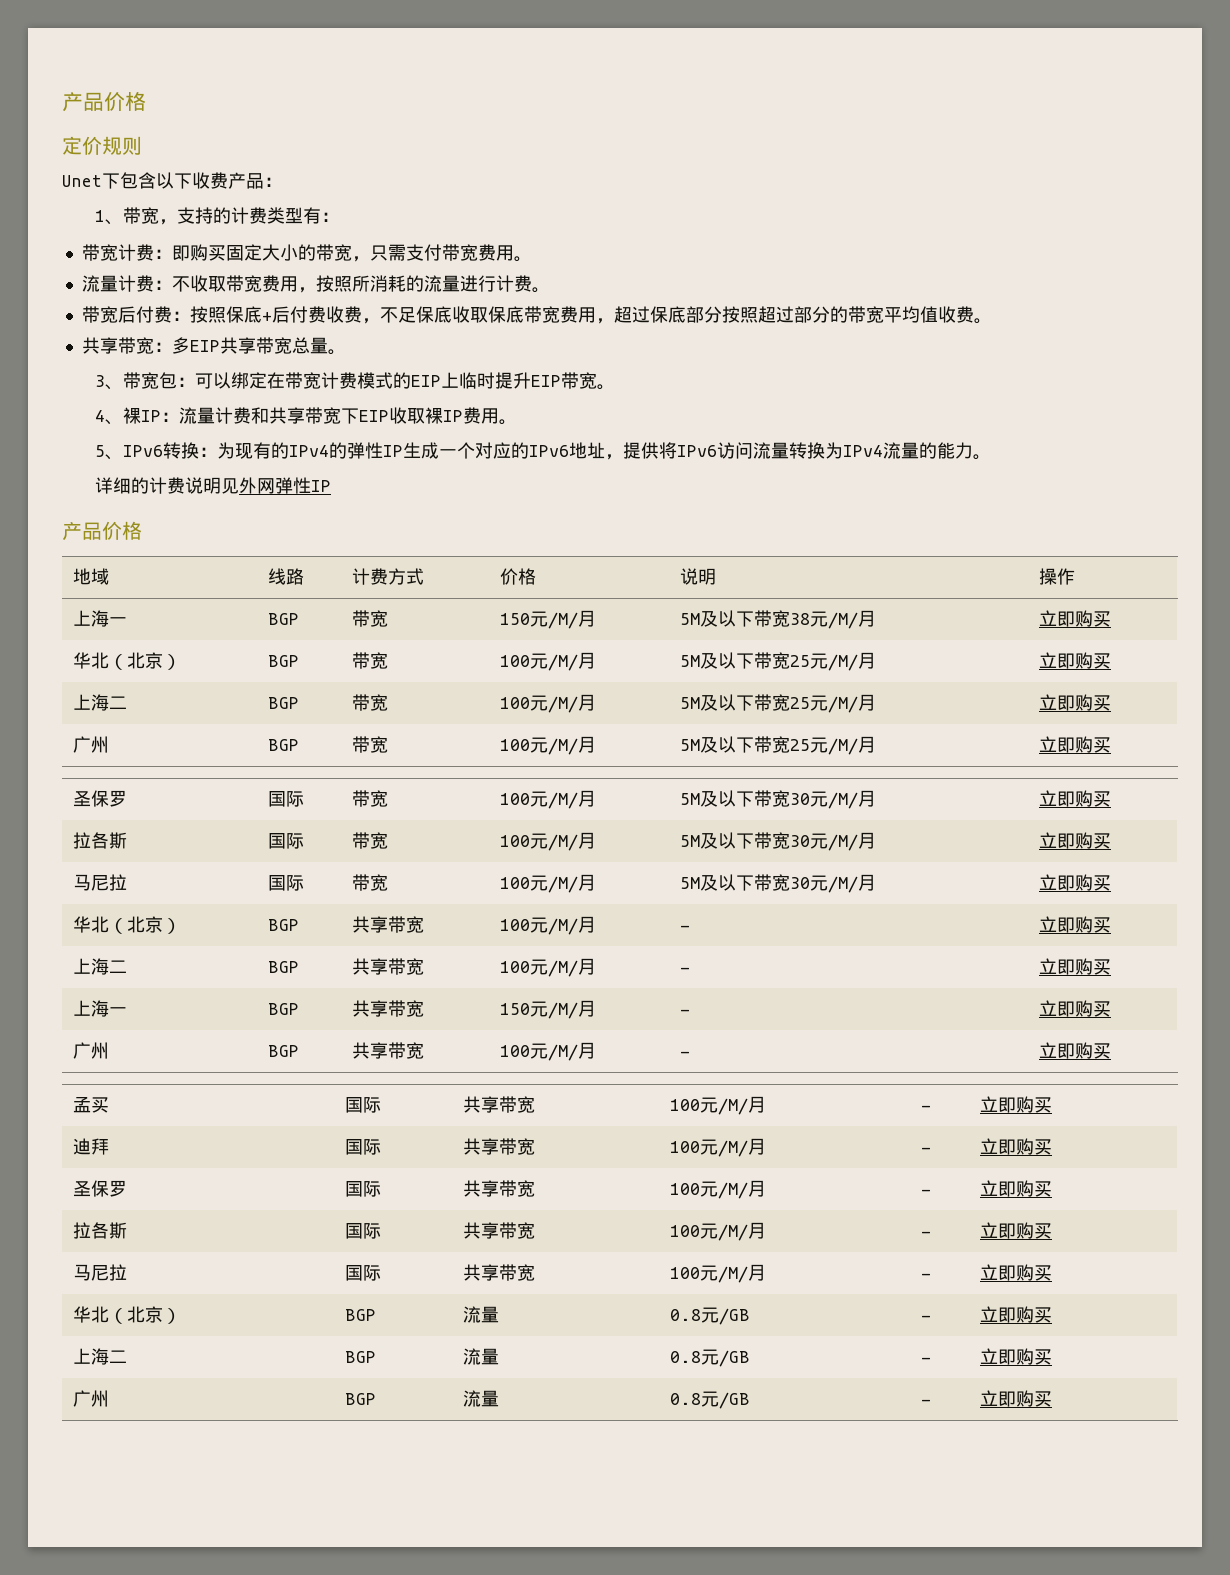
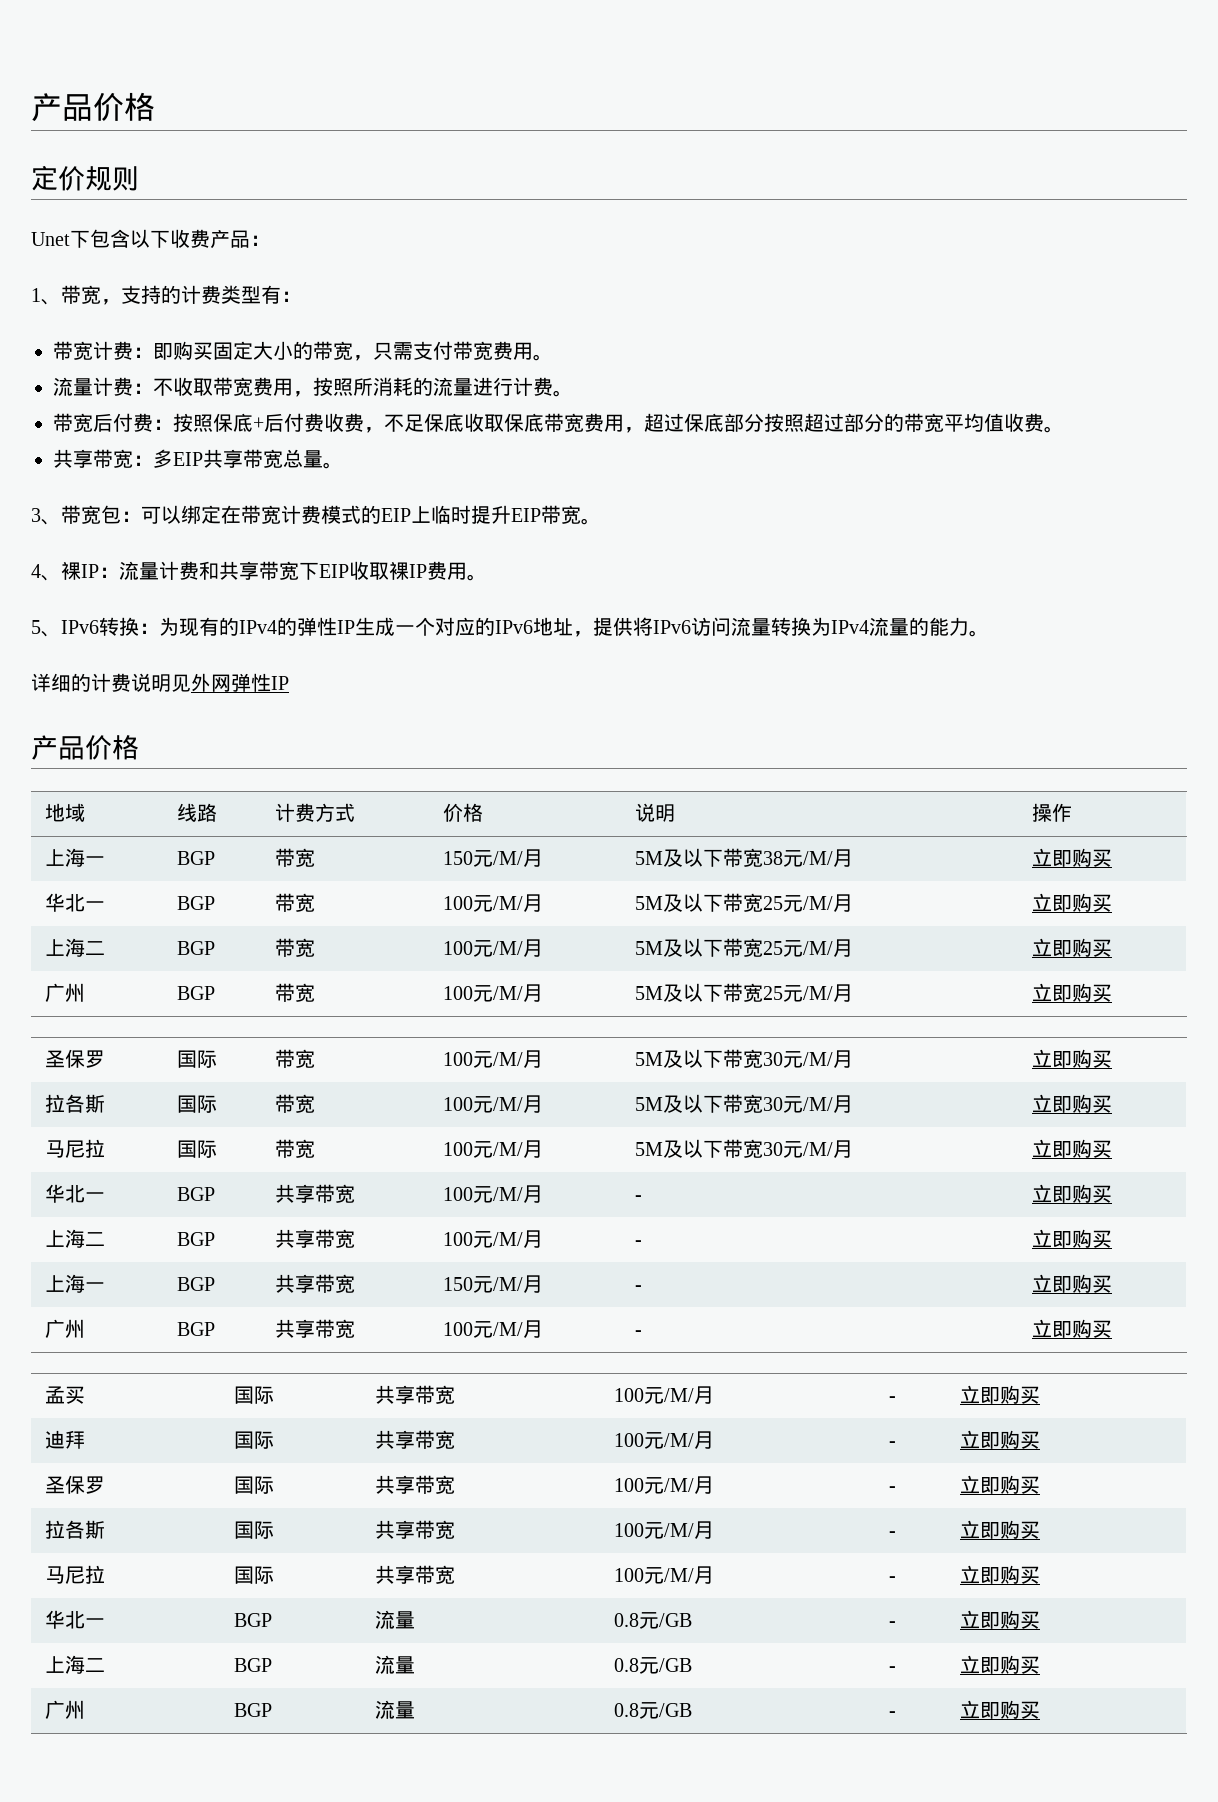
- 华北（北京） | BGP | 带宽 | 100元/M/月 | 5M及以下带宽25元/M/月 | 立即购买
+ 华北一 | BGP | 带宽 | 100元/M/月 | 5M及以下带宽25元/M/月 | 立即购买
- 华北（北京） | BGP | 共享带宽 | 100元/M/月 | - | 立即购买
+ 华北一 | BGP | 共享带宽 | 100元/M/月 | - | 立即购买
- 华北（北京） | BGP | 流量 | 0.8元/GB | - | 立即购买
+ 华北一 | BGP | 流量 | 0.8元/GB | - | 立即购买

